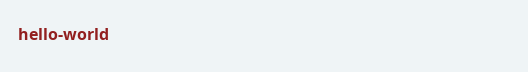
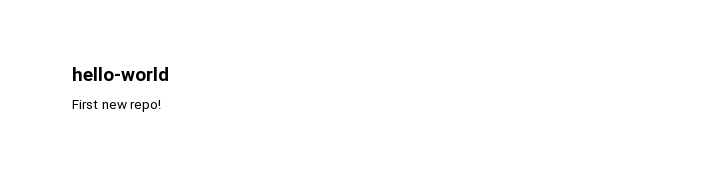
+ First new repo!

